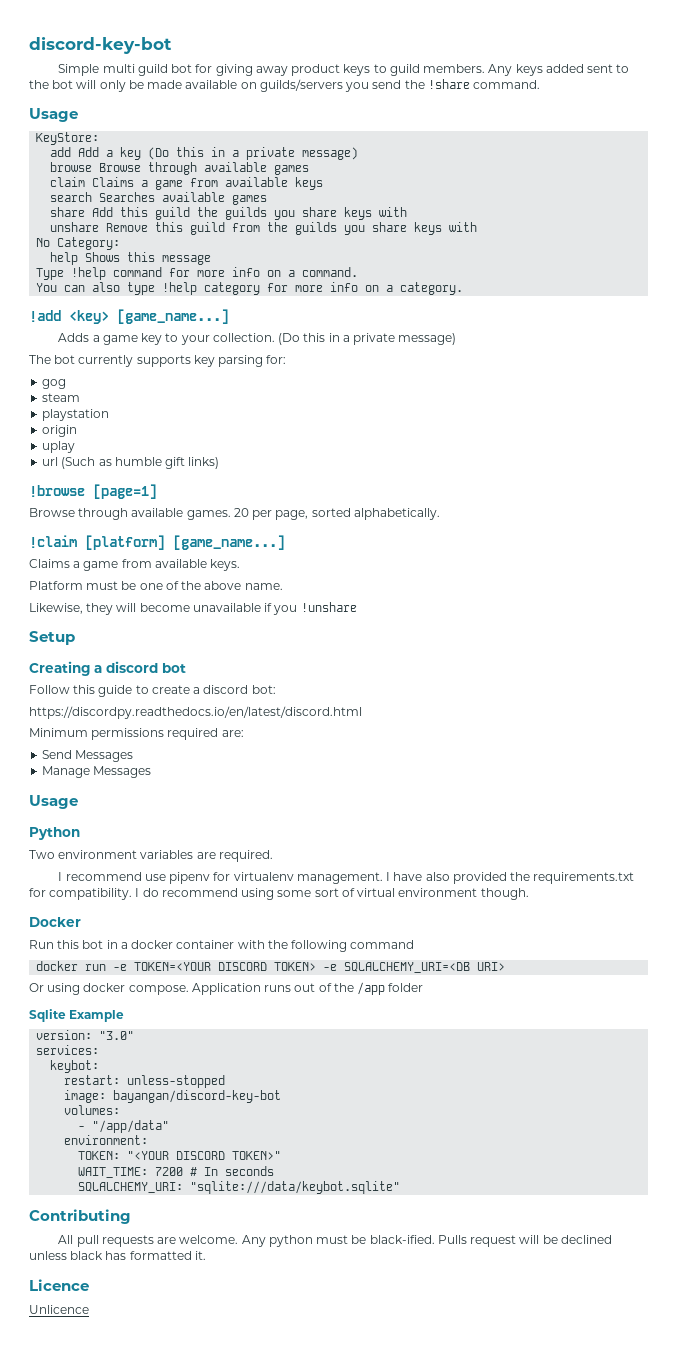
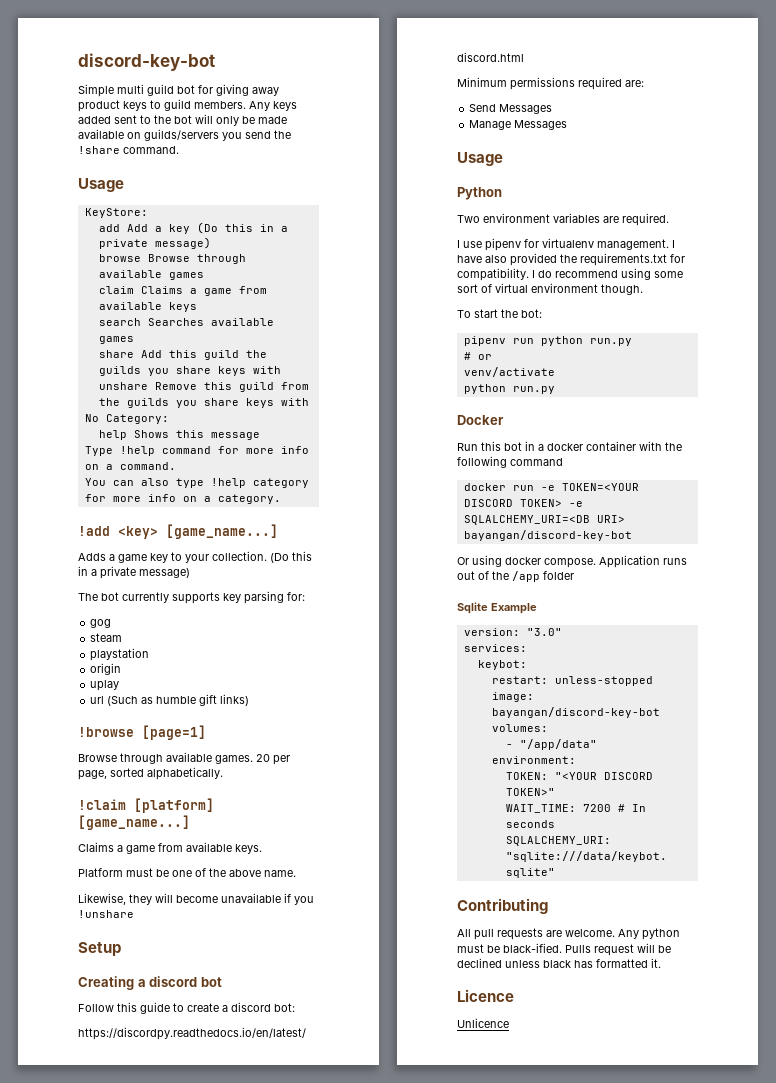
- I recommend use pipenv for virtualenv management.
+ I use pipenv for virtualenv management.
+ To start the bot:
+ pipenv run python run.py
+ # or
+ venv/activate
+ python run.py
- docker run -e TOKEN=<YOUR DISCORD TOKEN> -e SQLALCHEMY_URI=<DB URI>
+ docker run -e TOKEN=<YOUR DISCORD TOKEN> -e SQLALCHEMY_URI=<DB URI> bayangan/discord-key-bot

